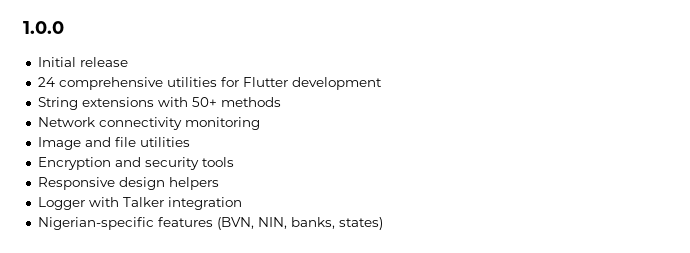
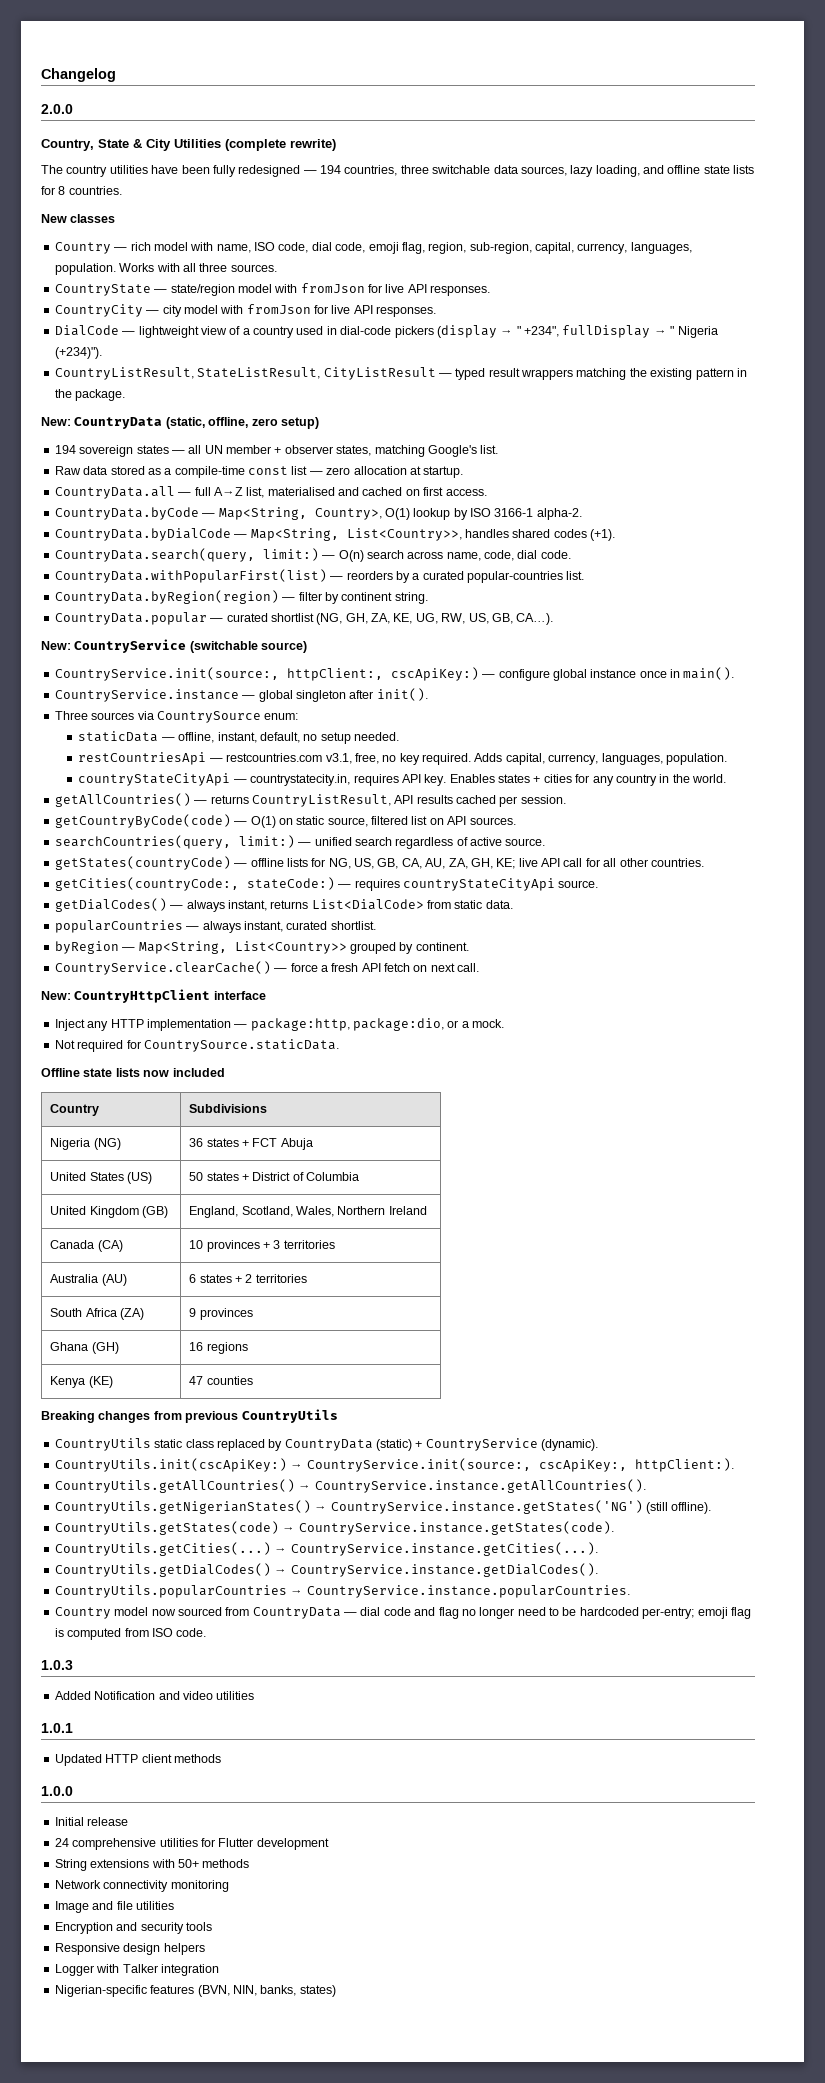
+ Changelog
+ 2.0.0
+ Country, State & City Utilities (complete rewrite)
+ The country utilities have been fully redesigned — 194 countries, three switchable data sources, lazy loading, and offline state lists for 8 countries.
+ New classes
+ Country — rich model with name, ISO code, dial code, emoji flag, region, sub-region, capital, currency, languages, population. Works with all three sources.
+ CountryState — state/region model with fromJson for live API responses.
+ CountryCity — city model with fromJson for live API responses.
+ DialCode — lightweight view of a country used in dial-code pickers (display → " +234", fullDisplay → " Nigeria (+234)").
+ CountryListResult, StateListResult, CityListResult — typed result wrappers matching the existing pattern in the package.
+ New: CountryData (static, offline, zero setup)
+ 194 sovereign states — all UN member + observer states, matching Google's list.
+ Raw data stored as a compile-time const list — zero allocation at startup.
+ CountryData.all — full A→Z list, materialised and cached on first access.
+ CountryData.byCode — Map<String, Country>, O(1) lookup by ISO 3166-1 alpha-2.
+ CountryData.byDialCode — Map<String, List<Country>>, handles shared codes (+1).
+ CountryData.search(query, limit:) — O(n) search across name, code, dial code.
+ CountryData.withPopularFirst(list) — reorders by a curated popular-countries list.
+ CountryData.byRegion(region) — filter by continent string.
+ CountryData.popular — curated shortlist (NG, GH, ZA, KE, UG, RW, US, GB, CA…).
+ New: CountryService (switchable source)
+ CountryService.init(source:, httpClient:, cscApiKey:) — configure global instance once in main().
+ CountryService.instance — global singleton after init().
+ Three sources via CountrySource enum:
+ staticData — offline, instant, default, no setup needed.
+ restCountriesApi — restcountries.com v3.1, free, no key required. Adds capital, currency, languages, population.
+ countryStateCityApi — countrystatecity.in, requires API key. Enables states + cities for any country in the world.
+ getAllCountries() — returns CountryListResult, API results cached per session.
+ getCountryByCode(code) — O(1) on static source, filtered list on API sources.
+ searchCountries(query, limit:) — unified search regardless of active source.
+ getStates(countryCode) — offline lists for NG, US, GB, CA, AU, ZA, GH, KE; live API call for all other countries.
+ getCities(countryCode:, stateCode:) — requires countryStateCityApi source.
+ getDialCodes() — always instant, returns List<DialCode> from static data.
+ popularCountries — always instant, curated shortlist.
+ byRegion — Map<String, List<Country>> grouped by continent.
+ CountryService.clearCache() — force a fresh API fetch on next call.
+ New: CountryHttpClient interface
+ Inject any HTTP implementation — package:http, package:dio, or a mock.
+ Not required for CountrySource.staticData.
+ Offline state lists now included
+ Country | Subdivisions
+ Nigeria (NG) | 36 states + FCT Abuja
+ United States (US) | 50 states + District of Columbia
+ United Kingdom (GB) | England, Scotland, Wales, Northern Ireland
+ Canada (CA) | 10 provinces + 3 territories
+ Australia (AU) | 6 states + 2 territories
+ South Africa (ZA) | 9 provinces
+ Ghana (GH) | 16 regions
+ Kenya (KE) | 47 counties
+ Breaking changes from previous CountryUtils
+ CountryUtils static class replaced by CountryData (static) + CountryService (dynamic).
+ CountryUtils.init(cscApiKey:) → CountryService.init(source:, cscApiKey:, httpClient:).
+ CountryUtils.getAllCountries() → CountryService.instance.getAllCountries().
+ CountryUtils.getNigerianStates() → CountryService.instance.getStates('NG') (still offline).
+ CountryUtils.getStates(code) → CountryService.instance.getStates(code).
+ CountryUtils.getCities(...) → CountryService.instance.getCities(...).
+ CountryUtils.getDialCodes() → CountryService.instance.getDialCodes().
+ CountryUtils.popularCountries → CountryService.instance.popularCountries.
+ Country model now sourced from CountryData — dial code and flag no longer need to be hardcoded per-entry; emoji flag is computed from ISO code.
+ 1.0.3
+ Added Notification and video utilities
+ 1.0.1
+ Updated HTTP client methods

